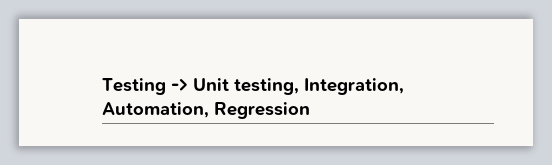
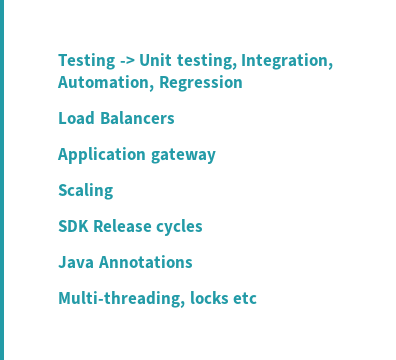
+ Load Balancers
+ Application gateway
+ Scaling
+ SDK Release cycles
+ Java Annotations
+ Multi-threading, locks etc

